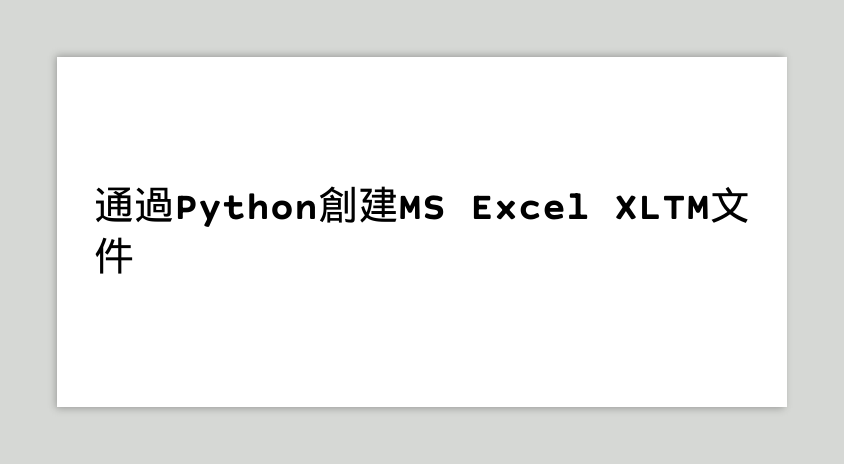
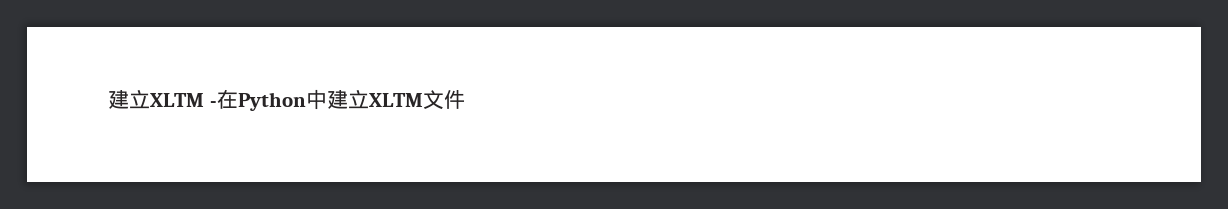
- 通過Python創建MS Excel XLTM文件
+ 建立XLTM -在Python中建立XLTM文件

